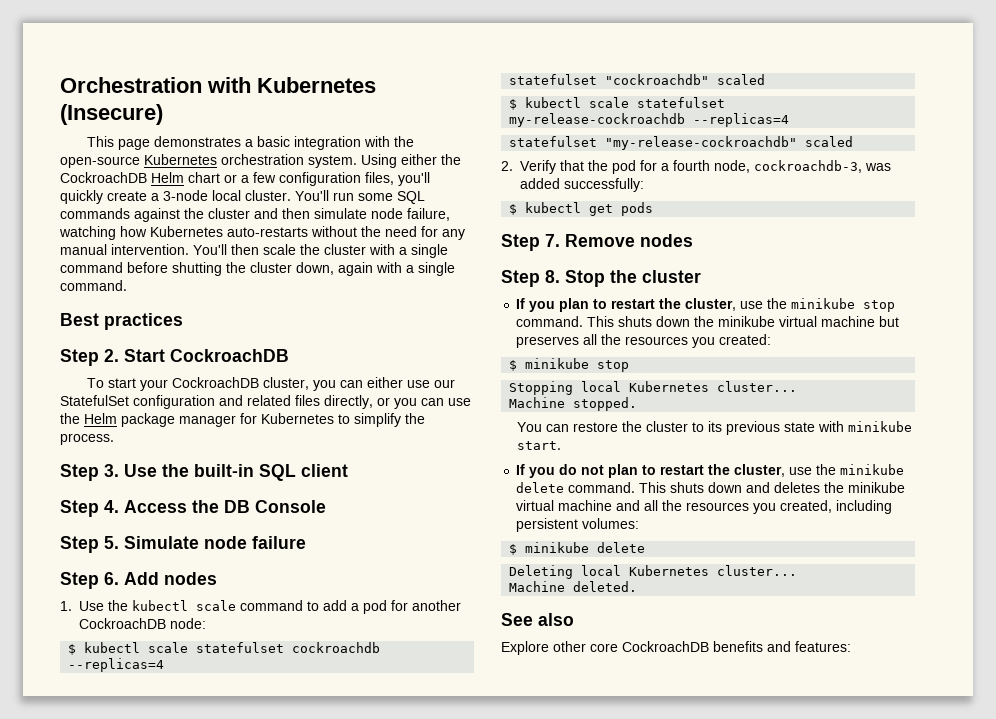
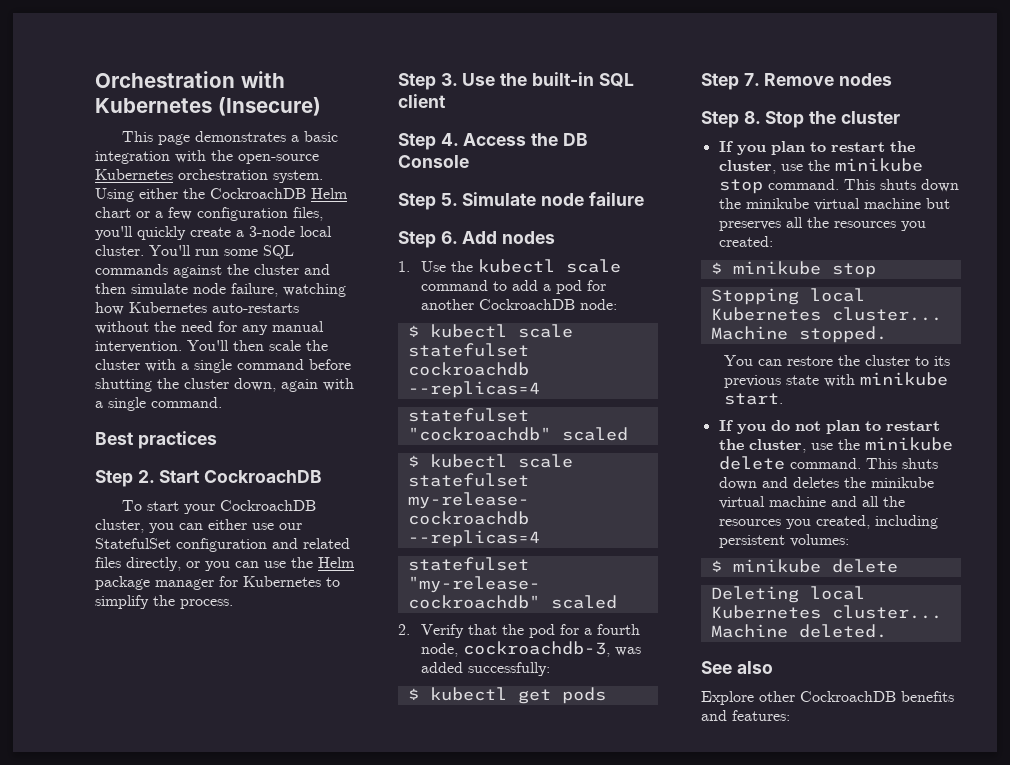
- Explore other core CockroachDB benefits and features:
+ Explore other CockroachDB benefits and features:

